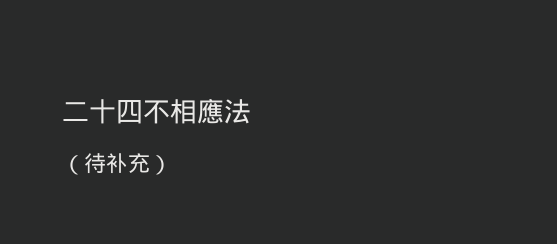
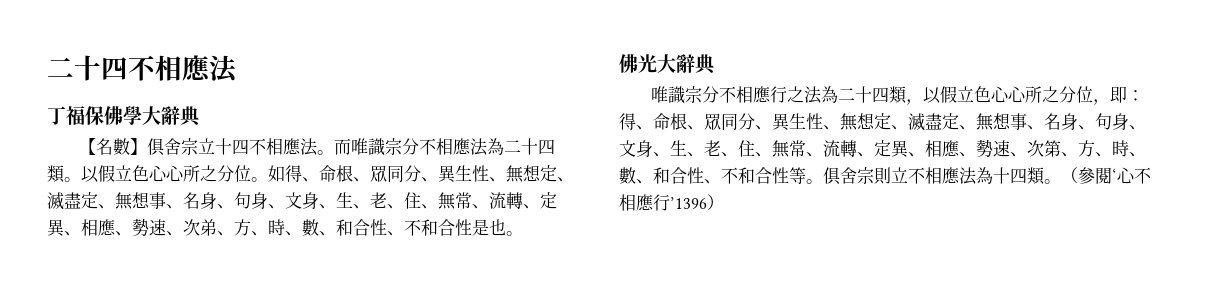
- （待补充）
+ 丁福保佛學大辭典
+ 【名數】俱舍宗立十四不相應法。而唯識宗分不相應法為二十四類。以假立色心心所之分位。如得、命根、眾同分、異生性、無想定、滅盡定、無想事、名身、句身、文身、生、老、住、無常、流轉、定異、相應、勢速、次弟、方、時、數、和合性、不和合性是也。
+ 佛光大辭典
+ 唯識宗分不相應行之法為二十四類，以假立色心心所之分位，即：得、命根、眾同分、異生性、無想定、滅盡定、無想事、名身、句身、文身、生、老、住、無常、流轉、定異、相應、勢速、次第、方、時、數、和合性、不和合性等。俱舍宗則立不相應法為十四類。（參閱‘心不相應行’1396）

